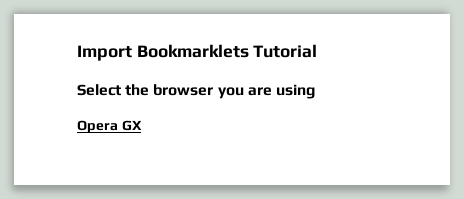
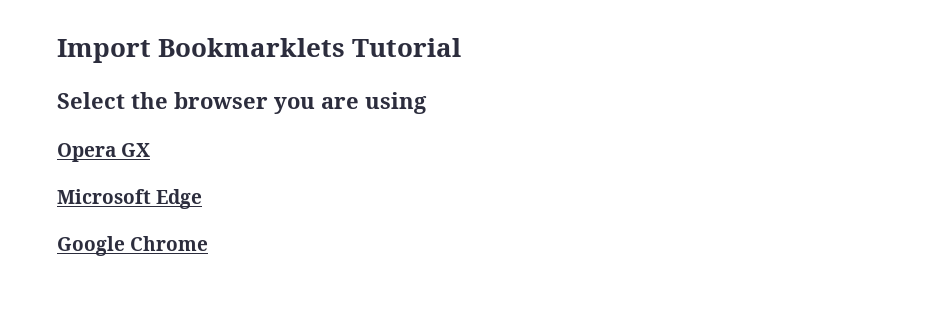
+ Microsoft Edge
+ Google Chrome

